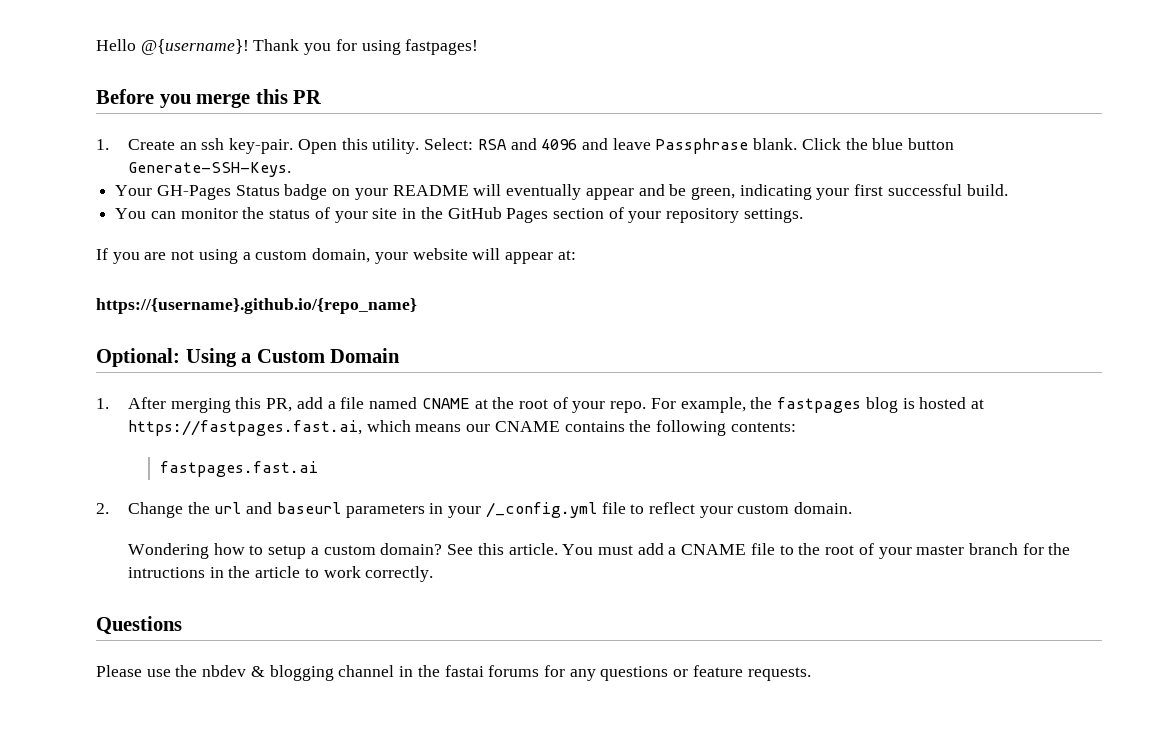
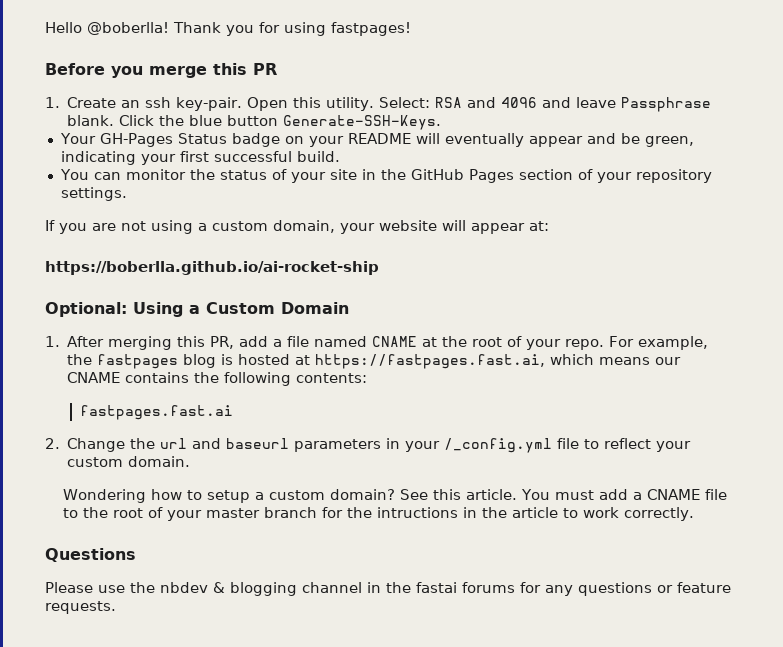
- Hello @{username}!
+ Hello @boberlla!
- https://{username}.github.io/{repo_name}
+ https://boberlla.github.io/ai-rocket-ship

